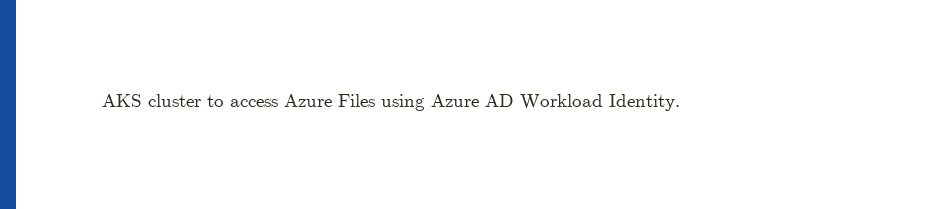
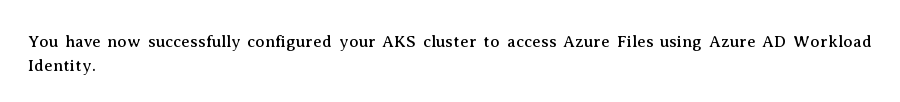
- AKS cluster to access Azure Files using Azure AD Workload Identity.
+ You have now successfully configured your AKS cluster to access Azure Files using Azure AD Workload Identity.

